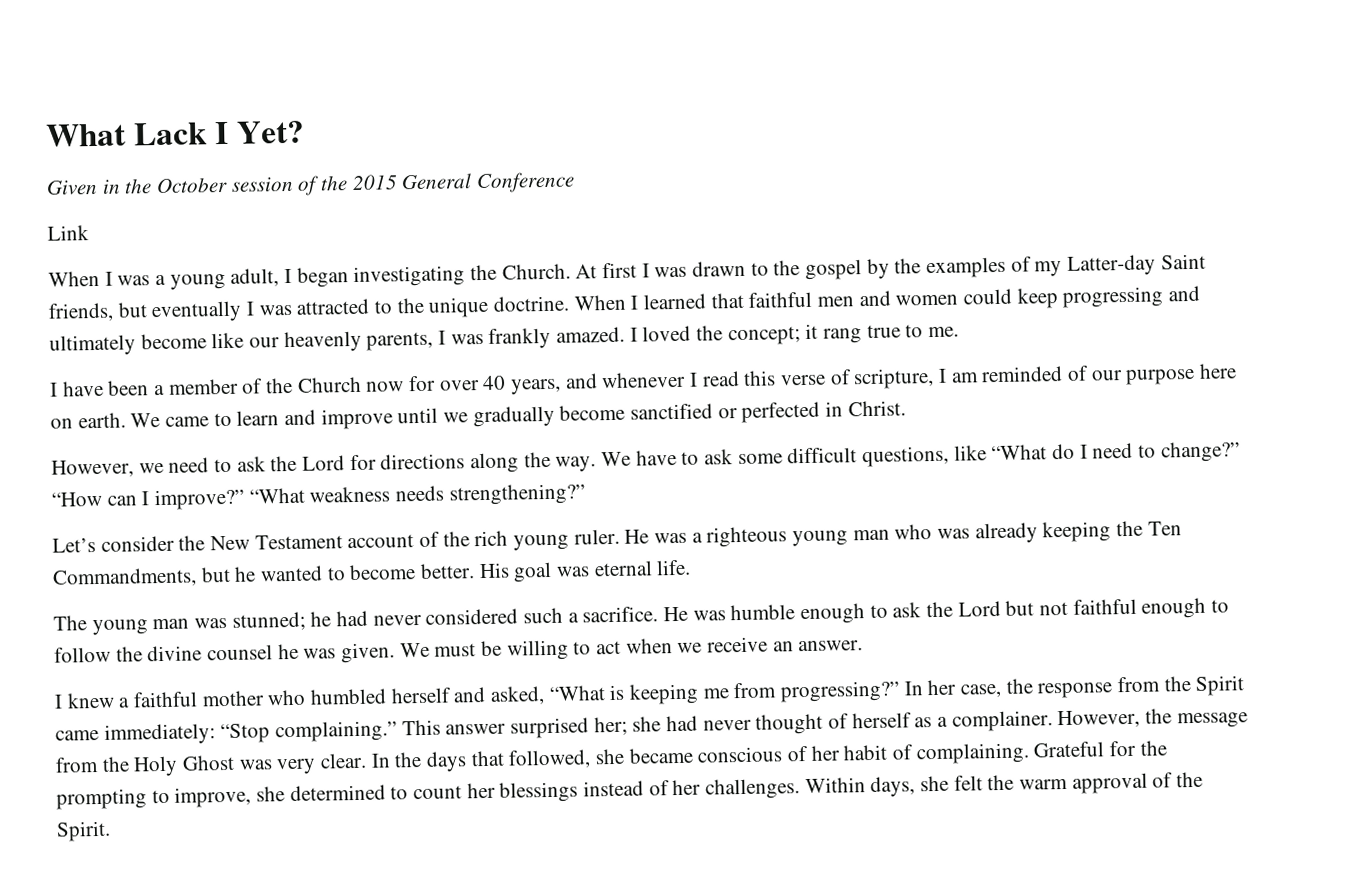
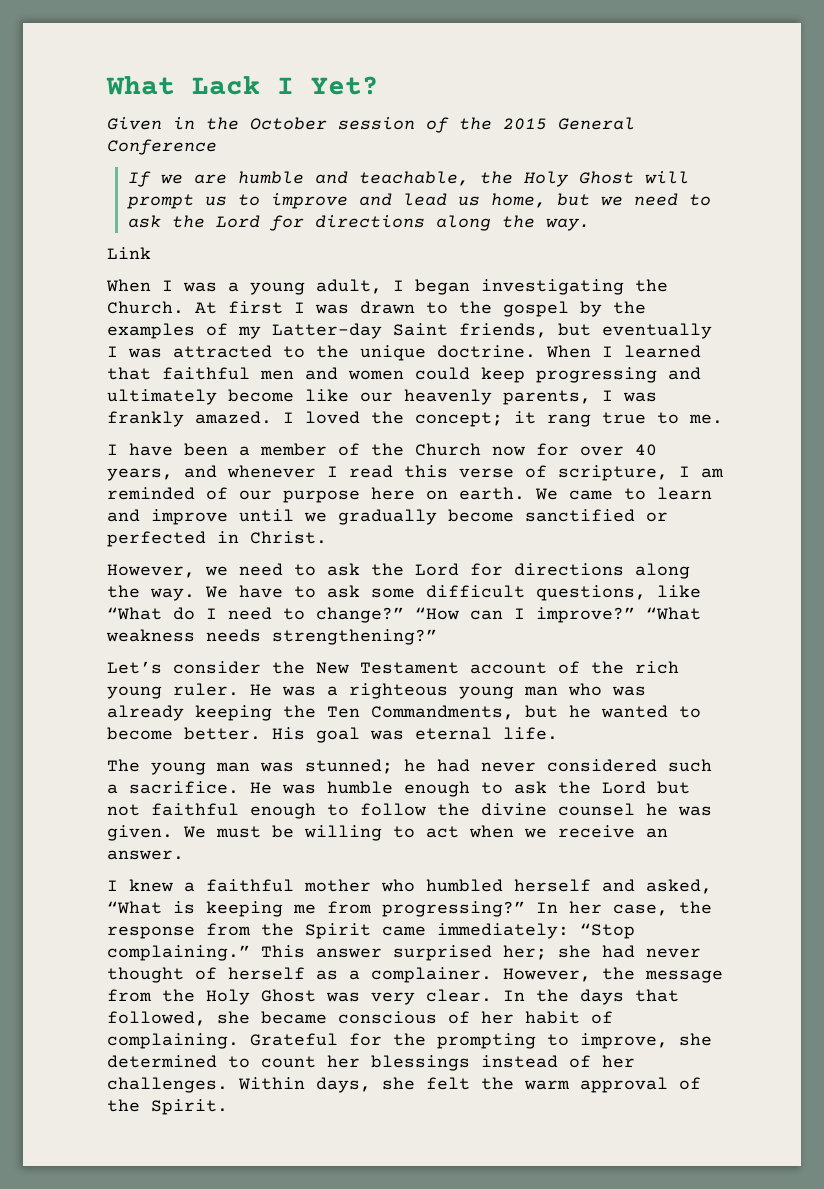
+ If we are humble and teachable, the Holy Ghost will prompt us to improve and lead us home, but we need to ask the Lord for directions along the way.

